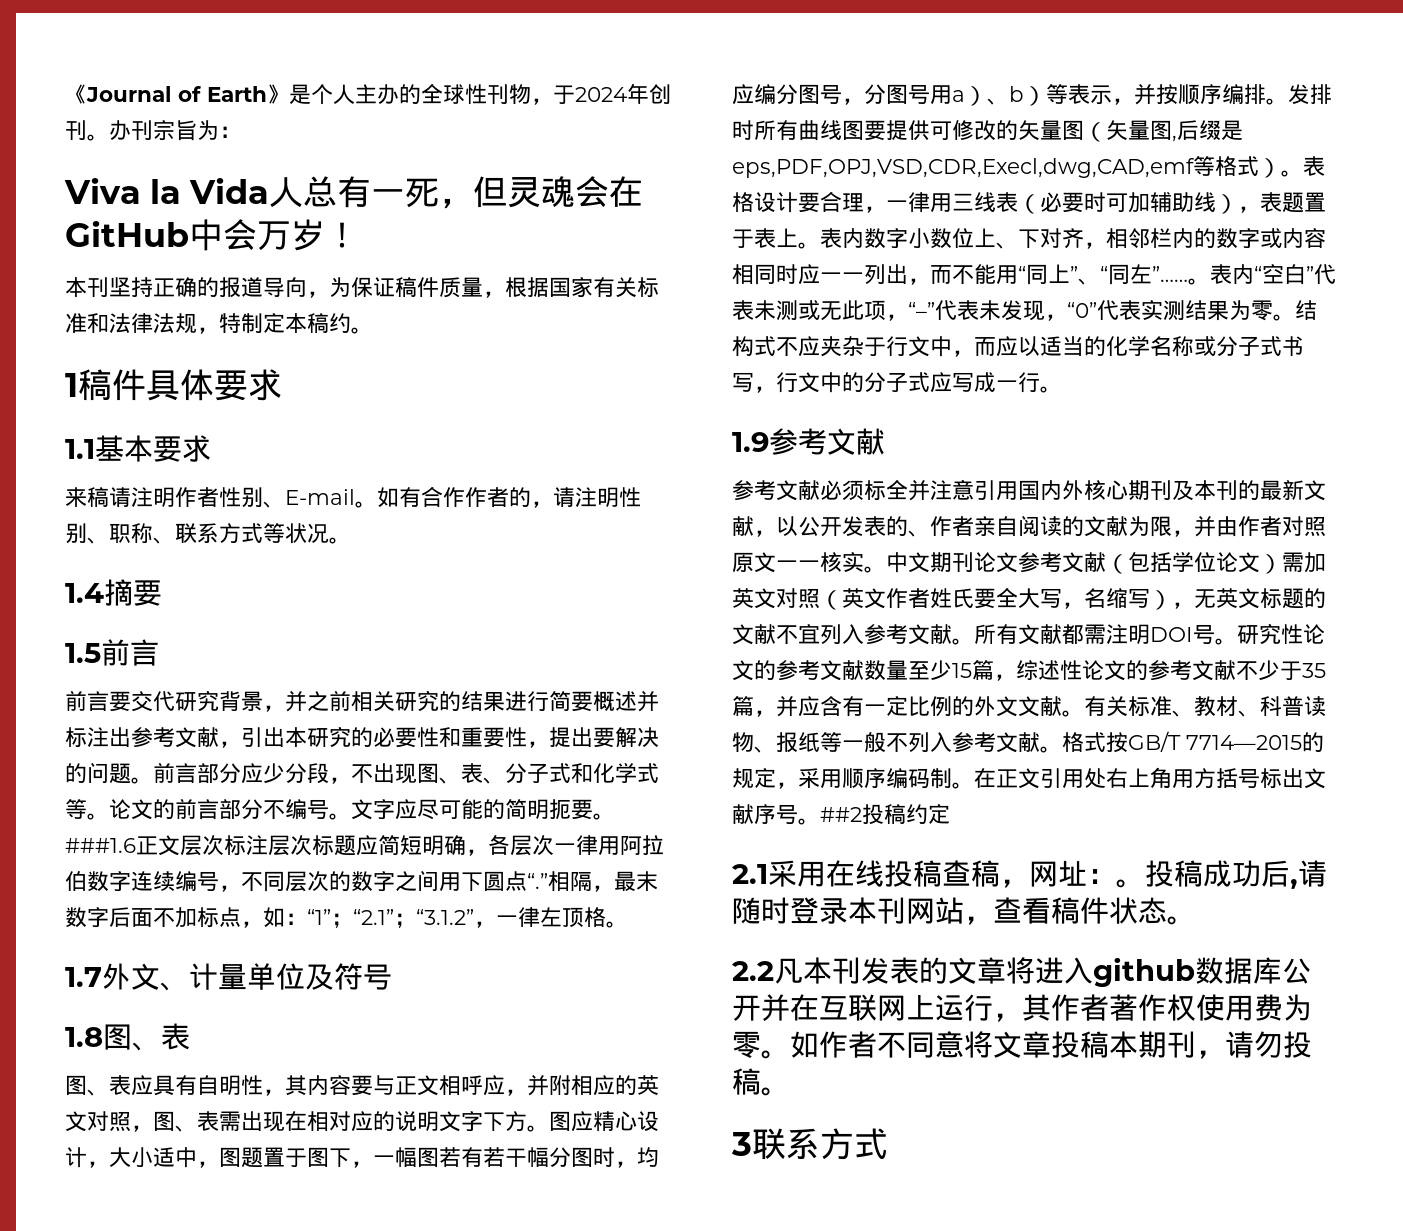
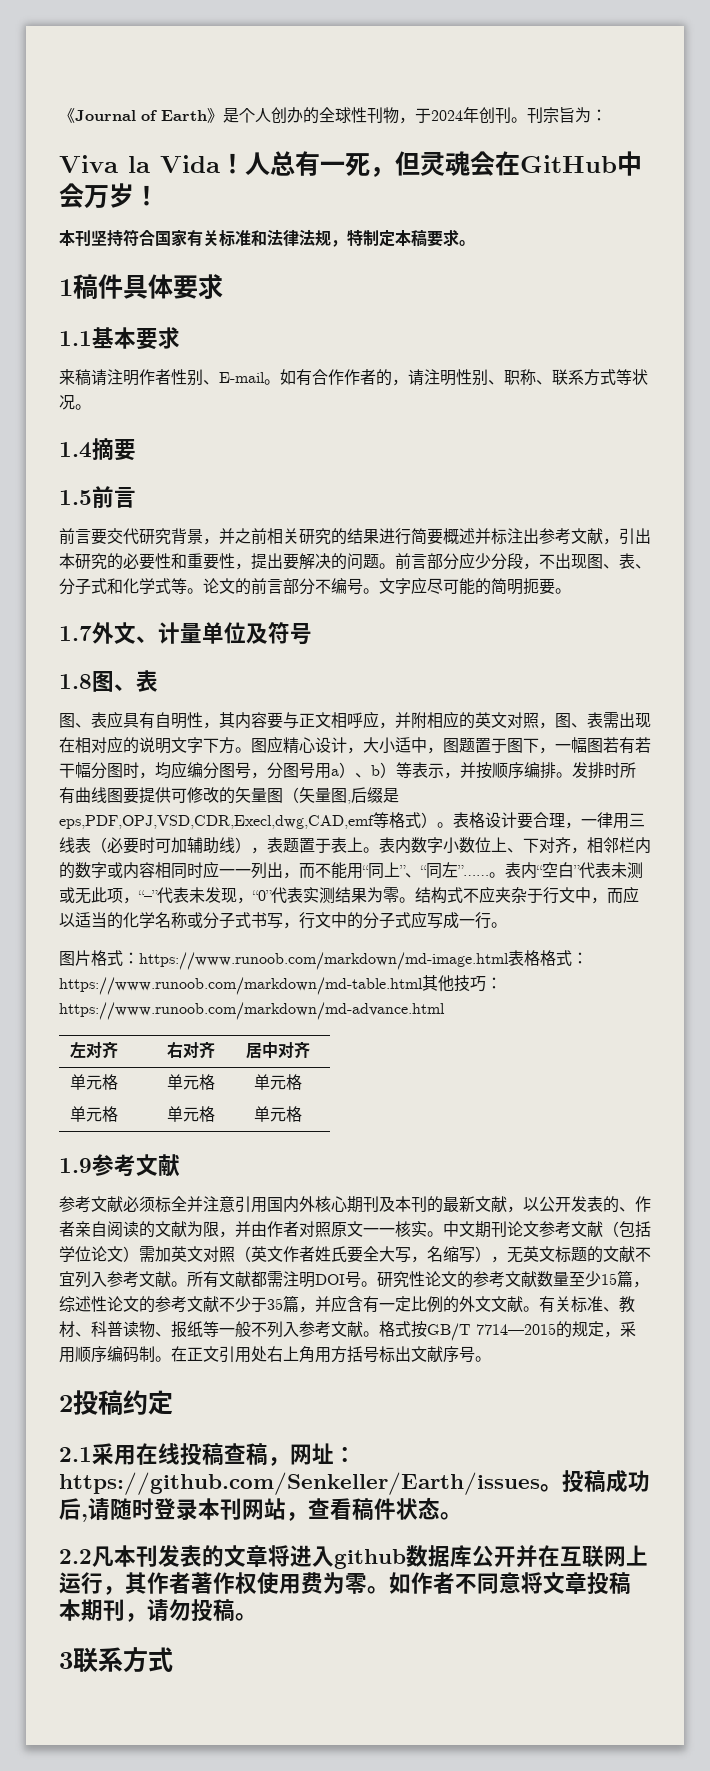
- 《Journal of Earth》是个人主办的全球性刊物，于2024年创刊。
+ 《Journal of Earth》是个人创办的全球性刊物，于2024年创刊。
- 办刊宗旨为：
+ 刊宗旨为：
- Viva la Vida人总有一死，但灵魂会在GitHub中会万岁！
+ Viva la Vida！人总有一死，但灵魂会在GitHub中会万岁！
- 本刊坚持正确的报道导向，为保证稿件质量，根据国家有关标准和法律法规，特制定本稿约。
+ 本刊坚持符合国家有关标准和法律法规，特制定本稿要求。
- ###1.6正文层次标注层次标题应简短明确，各层次一律用阿拉伯数字连续编号，不同层次的数字之间用下圆点“.”相隔，最末数字后面不加标点，如：“1”；“2.1”；“3.1.2”，一律左顶格。
+ 图片格式：https://www.runoob.com/markdown/md-image.html表格格式：https://www.runoob.com/markdown/md-table.html其他技巧：https://www.runoob.com/markdown/md-advance.html
+ 左对齐 | 右对齐 | 居中对齐
+ 单元格 | 单元格 | 单元格
+ 单元格 | 单元格 | 单元格
- 在正文引用处右上角用方括号标出文献序号。##2投稿约定
+ 在正文引用处右上角用方括号标出文献序号。
+ 2投稿约定
- 2.1采用在线投稿查稿，网址：。
+ 2.1采用在线投稿查稿，网址：https://github.com/Senkeller/Earth/issues。

